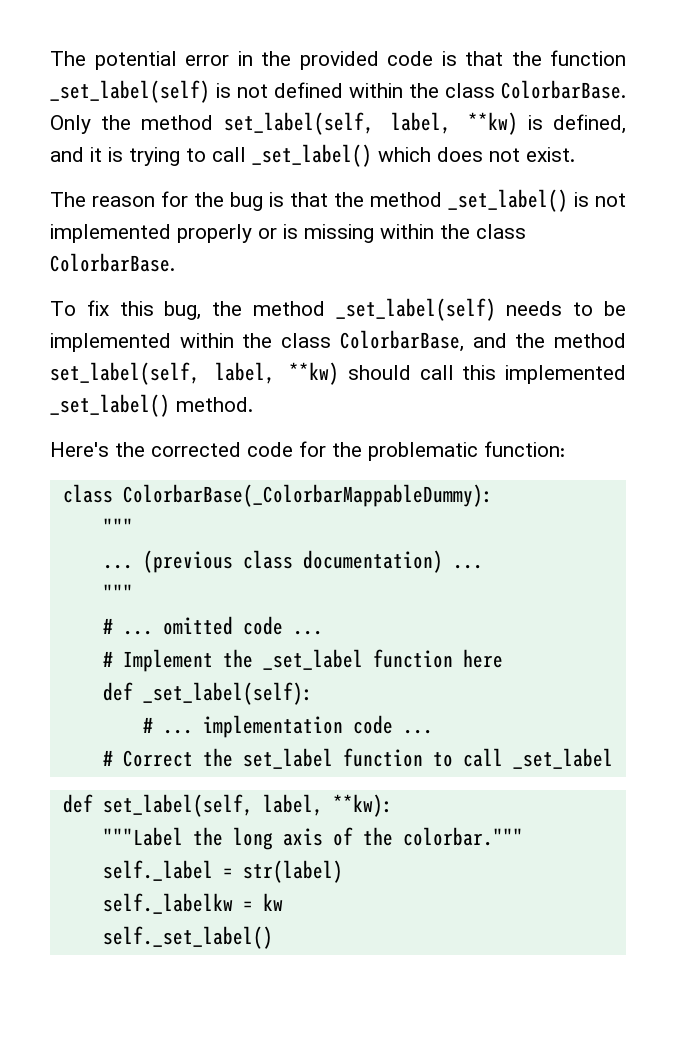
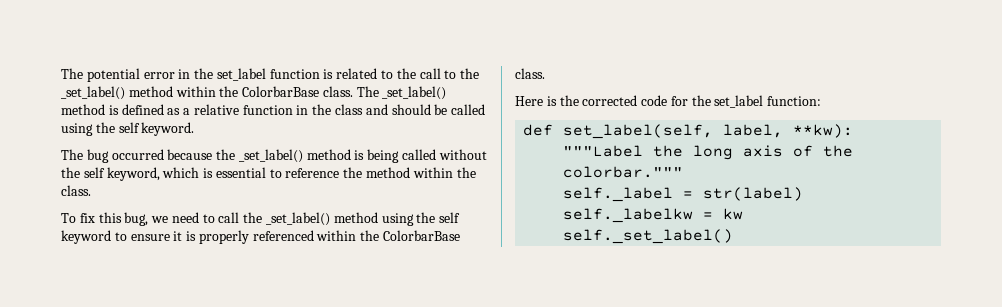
- The potential error in the provided code is that the function _set_label(self) is not defined within the class ColorbarBase. Only the method set_label(self, label, **kw) is defined, and it is trying to call _set_label() which does not exist.
- The reason for the bug is that the method _set_label() is not implemented properly or is missing within the class ColorbarBase.
- To fix this bug, the method _set_label(self) needs to be implemented within the class ColorbarBase, and the method set_label(self, label, **kw) should call this implemented _set_label() method.
- Here's the corrected code for the problematic function:
+ The potential error in the set_label function is related to the call to the _set_label() method within the ColorbarBase class. The _set_label() method is defined as a relative function in the class and should be called using the self keyword.
+ The bug occurred because the _set_label() method is being called without the self keyword, which is essential to reference the method within the class.
+ To fix this bug, we need to call the _set_label() method using the self keyword to ensure it is properly referenced within the ColorbarBase class.
+ Here is the corrected code for the set_label function:
- class ColorbarBase(_ColorbarMappableDummy):
- """
- ... (previous class documentation) ...
- """
- # ... omitted code ...
- # Implement the _set_label function here
- def _set_label(self):
- # ... implementation code ...
- # Correct the set_label function to call _set_label

